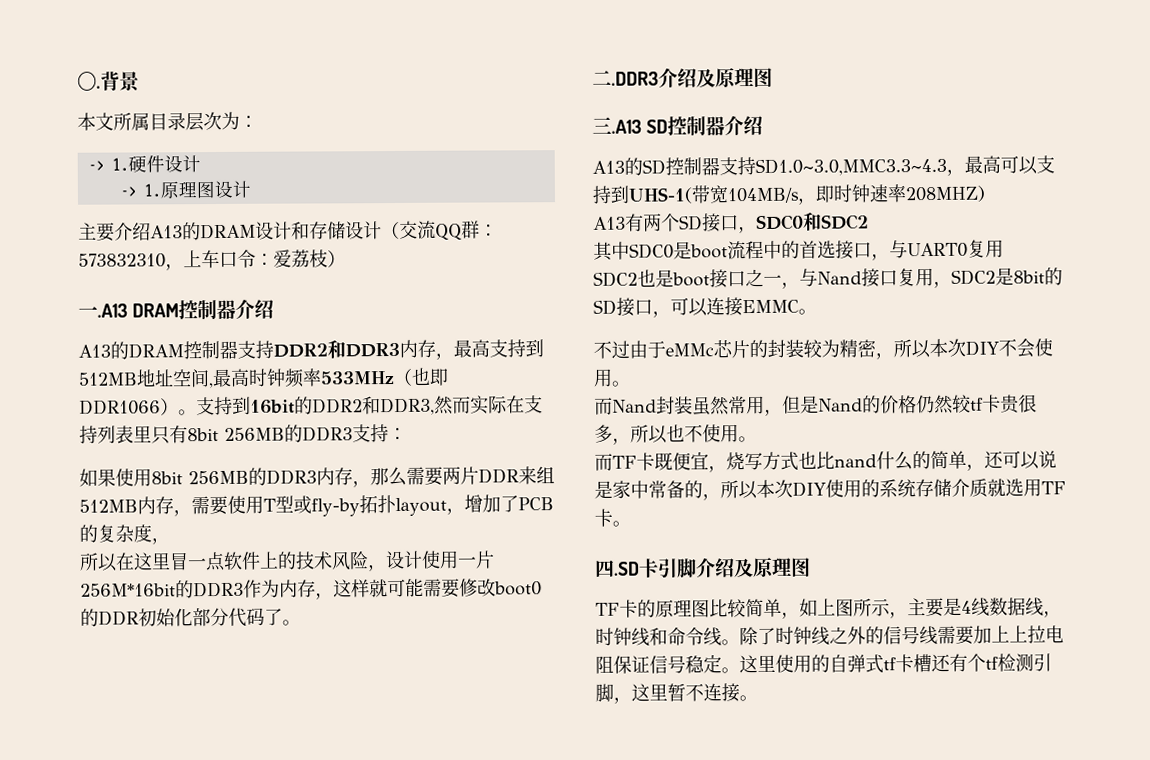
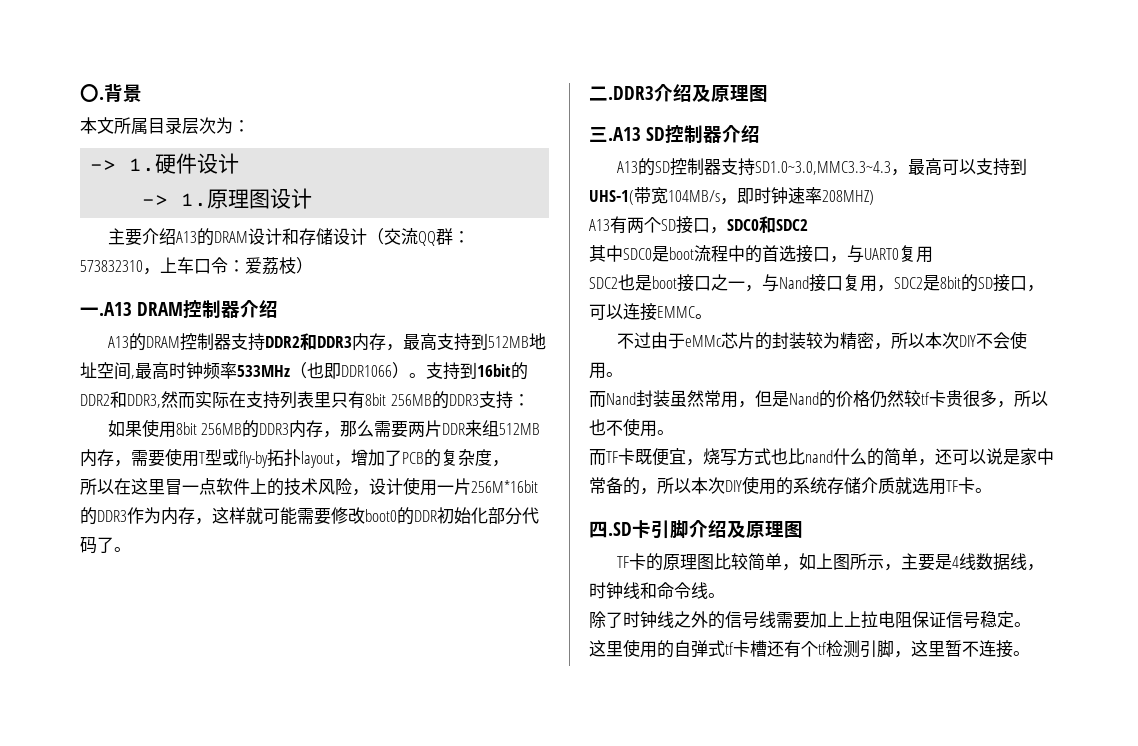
- TF卡的原理图比较简单，如上图所示，主要是4线数据线，时钟线和命令线。除了时钟线之外的信号线需要加上上拉电阻保证信号稳定。这里使用的自弹式tf卡槽还有个tf检测引脚，这里暂不连接。
+ TF卡的原理图比较简单，如上图所示，主要是4线数据线，时钟线和命令线。
+ 除了时钟线之外的信号线需要加上上拉电阻保证信号稳定。
+ 这里使用的自弹式tf卡槽还有个tf检测引脚，这里暂不连接。

